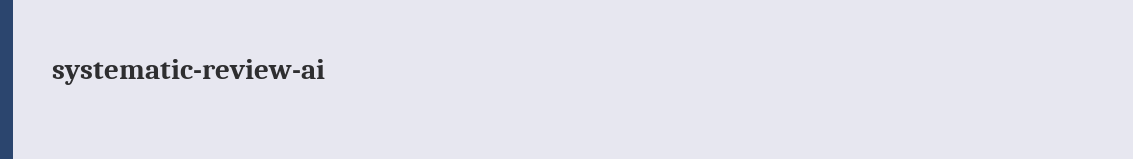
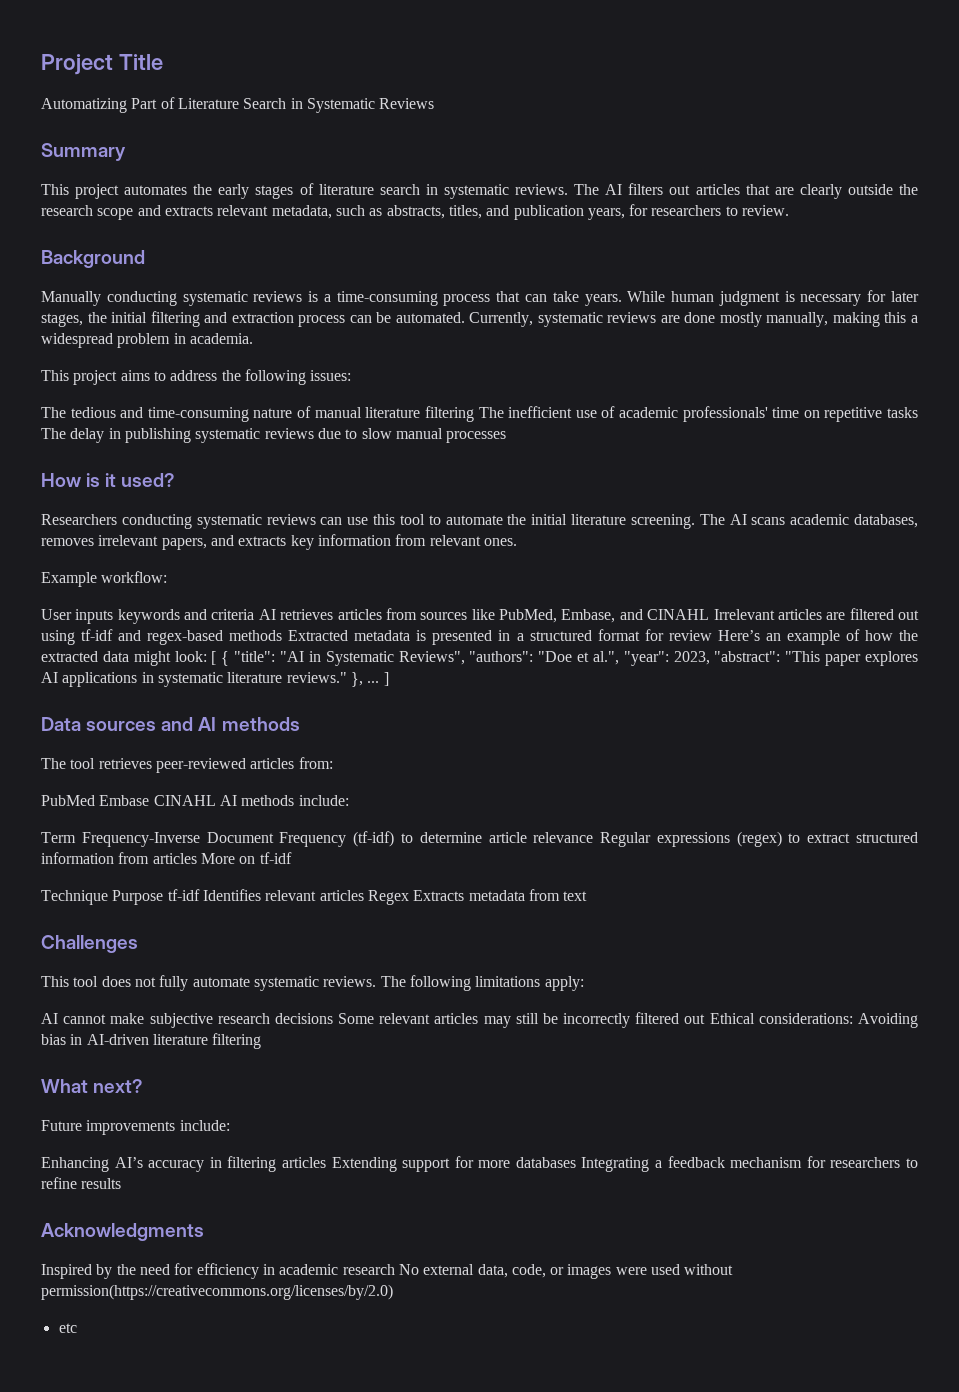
- systematic-review-ai
+ Project Title
+ Automatizing Part of Literature Search in Systematic Reviews
+ Summary
+ This project automates the early stages of literature search in systematic reviews. The AI filters out articles that are clearly outside the research scope and extracts relevant metadata, such as abstracts, titles, and publication years, for researchers to review.
+ Background
+ Manually conducting systematic reviews is a time-consuming process that can take years. While human judgment is necessary for later stages, the initial filtering and extraction process can be automated. Currently, systematic reviews are done mostly manually, making this a widespread problem in academia.
+ This project aims to address the following issues:
+ The tedious and time-consuming nature of manual literature filtering The inefficient use of academic professionals' time on repetitive tasks The delay in publishing systematic reviews due to slow manual processes
+ How is it used?
+ Researchers conducting systematic reviews can use this tool to automate the initial literature screening. The AI scans academic databases, removes irrelevant papers, and extracts key information from relevant ones.
+ Example workflow:
+ User inputs keywords and criteria AI retrieves articles from sources like PubMed, Embase, and CINAHL Irrelevant articles are filtered out using tf-idf and regex-based methods Extracted metadata is presented in a structured format for review Here’s an example of how the extracted data might look: [ { "title": "AI in Systematic Reviews", "authors": "Doe et al.", "year": 2023, "abstract": "This paper explores AI applications in systematic literature reviews." }, ... ]
+ Data sources and AI methods
+ The tool retrieves peer-reviewed articles from:
+ PubMed Embase CINAHL AI methods include:
+ Term Frequency-Inverse Document Frequency (tf-idf) to determine article relevance Regular expressions (regex) to extract structured information from articles More on tf-idf
+ Technique Purpose tf-idf Identifies relevant articles Regex Extracts metadata from text
+ Challenges
+ This tool does not fully automate systematic reviews. The following limitations apply:
+ AI cannot make subjective research decisions Some relevant articles may still be incorrectly filtered out Ethical considerations: Avoiding bias in AI-driven literature filtering
+ What next?
+ Future improvements include:
+ Enhancing AI’s accuracy in filtering articles Extending support for more databases Integrating a feedback mechanism for researchers to refine results
+ Acknowledgments
+ Inspired by the need for efficiency in academic research No external data, code, or images were used without permission(https://creativecommons.org/licenses/by/2.0)
+ etc

